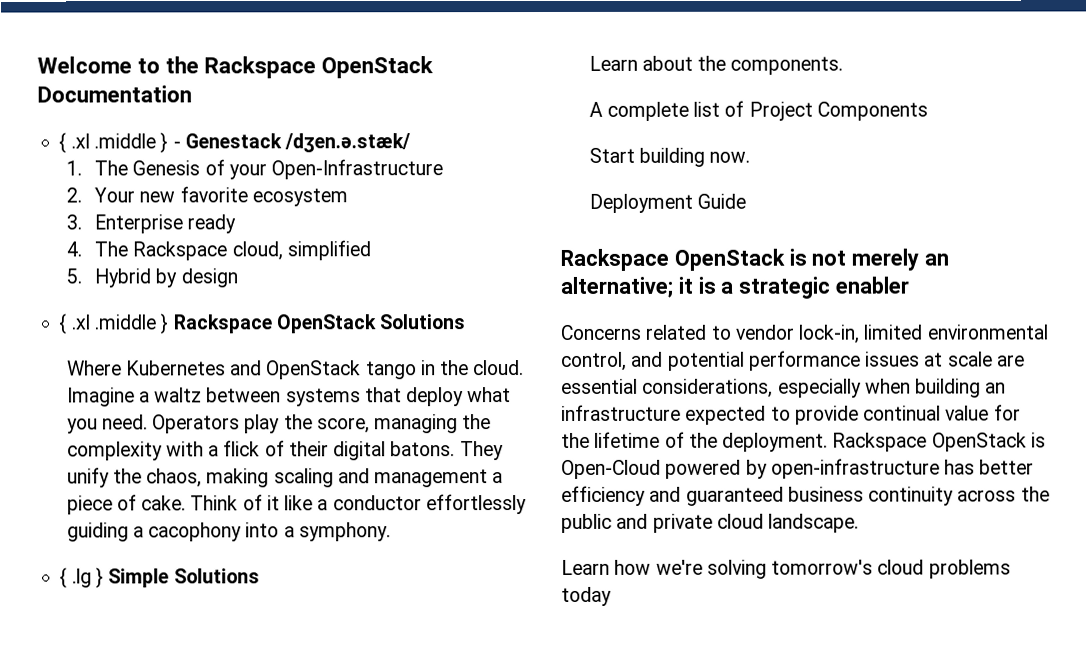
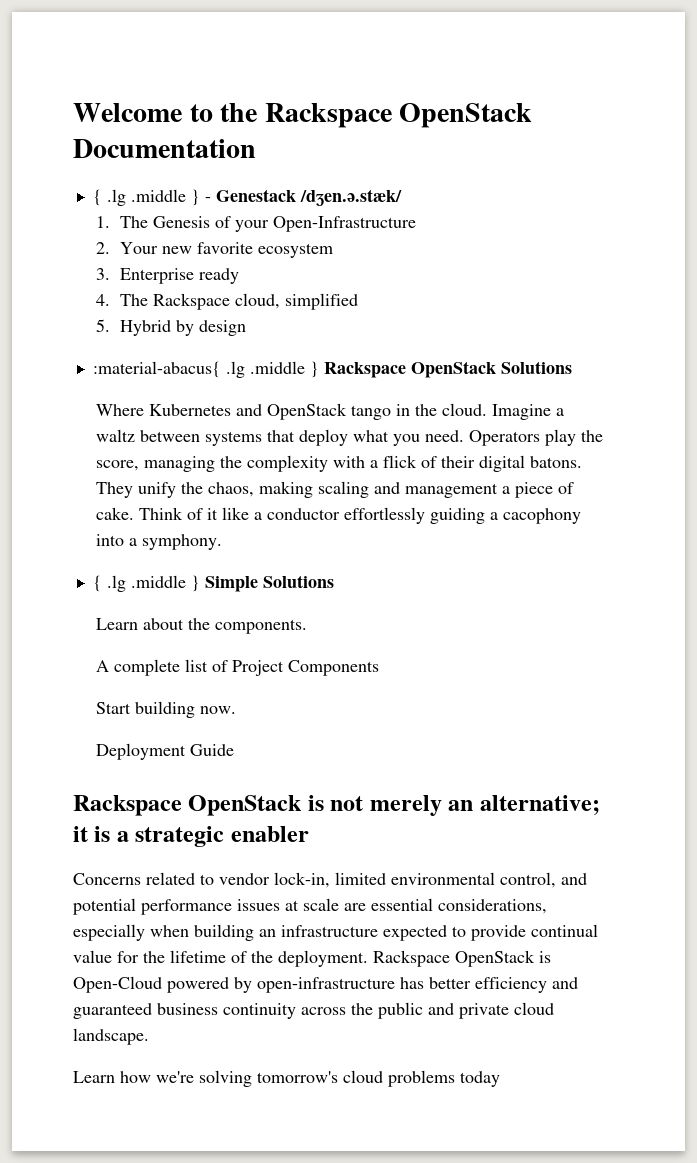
- { .xl .middle } - Genestack /dʒen.ə.stæk/
+ { .lg .middle } - Genestack /dʒen.ə.stæk/
- { .xl .middle } Rackspace OpenStack Solutions
+ :material-abacus{ .lg .middle } Rackspace OpenStack Solutions
- { .lg } Simple Solutions
+ { .lg .middle } Simple Solutions

